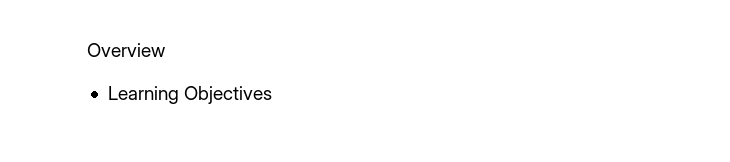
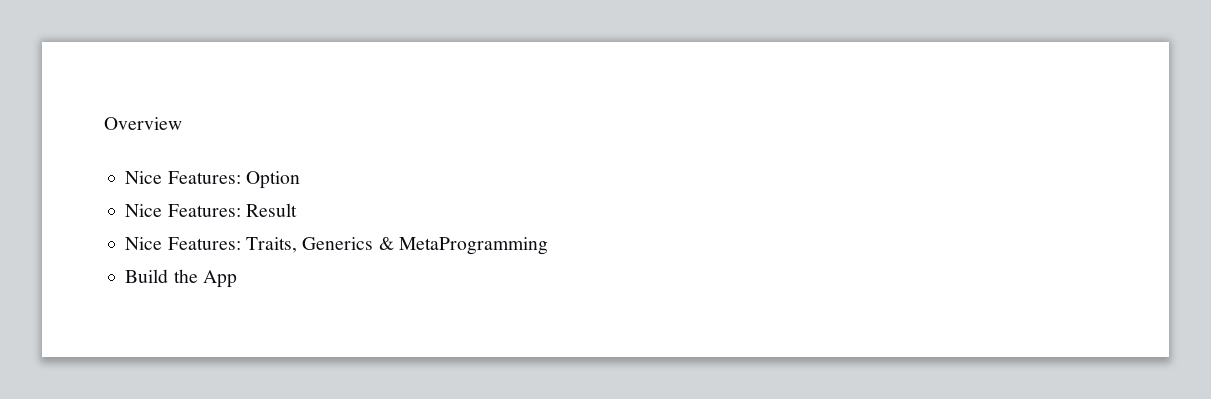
- Learning Objectives
+ Nice Features: Option
+ Nice Features: Result
+ Nice Features: Traits, Generics & MetaProgramming
+ Build the App

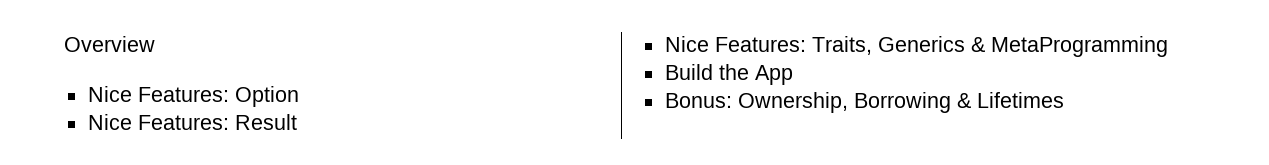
+ Bonus: Ownership, Borrowing & Lifetimes

